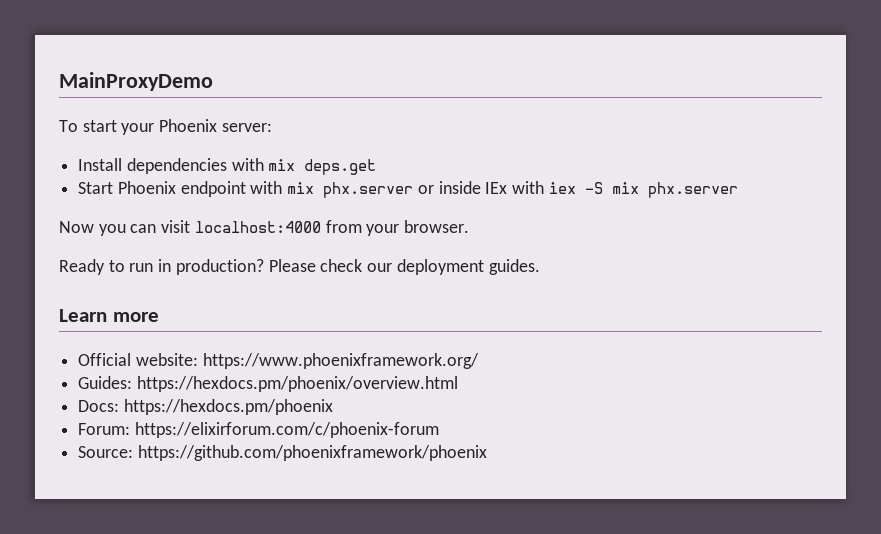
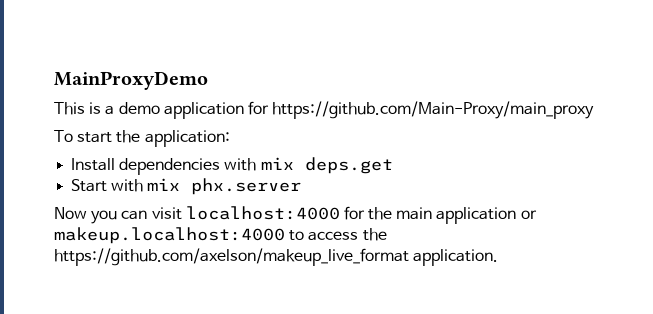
+ This is a demo application for https://github.com/Main-Proxy/main_proxy
- To start your Phoenix server:
+ To start the application:
- Start Phoenix endpoint with mix phx.server or inside IEx with iex -S mix phx.server
+ Start with mix phx.server
- Now you can visit localhost:4000 from your browser.
- Ready to run in production? Please check our deployment guides.
- Learn more
- Official website: https://www.phoenixframework.org/
- Guides: https://hexdocs.pm/phoenix/overview.html
- Docs: https://hexdocs.pm/phoenix
- Forum: https://elixirforum.com/c/phoenix-forum
- Source: https://github.com/phoenixframework/phoenix
+ Now you can visit localhost:4000 for the main application or makeup.localhost:4000 to access the https://github.com/axelson/makeup_live_format application.

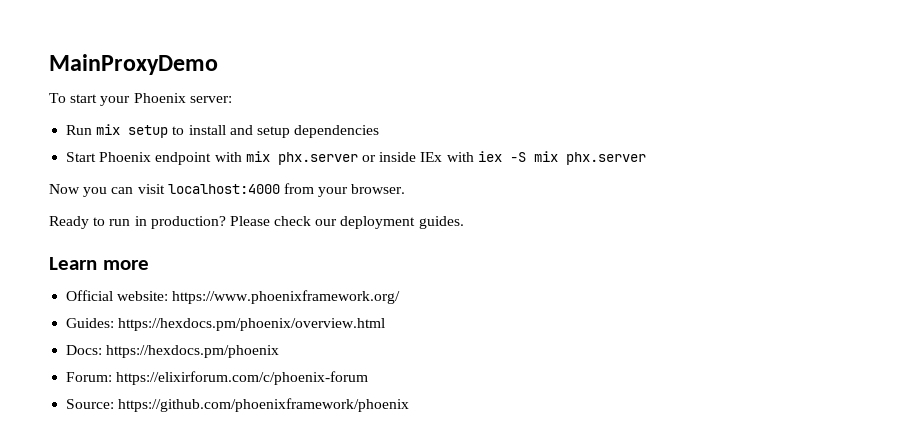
- This is a demo application for https://github.com/Main-Proxy/main_proxy
- To start the application:
- Install dependencies with mix deps.get
- Start with mix phx.server
+ To start your Phoenix server:
+ Run mix setup to install and setup dependencies
+ Start Phoenix endpoint with mix phx.server or inside IEx with iex -S mix phx.server
- Now you can visit localhost:4000 for the main application or makeup.localhost:4000 to access the https://github.com/axelson/makeup_live_format application.
+ Now you can visit localhost:4000 from your browser.
+ Ready to run in production? Please check our deployment guides.
+ Learn more
+ Official website: https://www.phoenixframework.org/
+ Guides: https://hexdocs.pm/phoenix/overview.html
+ Docs: https://hexdocs.pm/phoenix
+ Forum: https://elixirforum.com/c/phoenix-forum
+ Source: https://github.com/phoenixframework/phoenix

